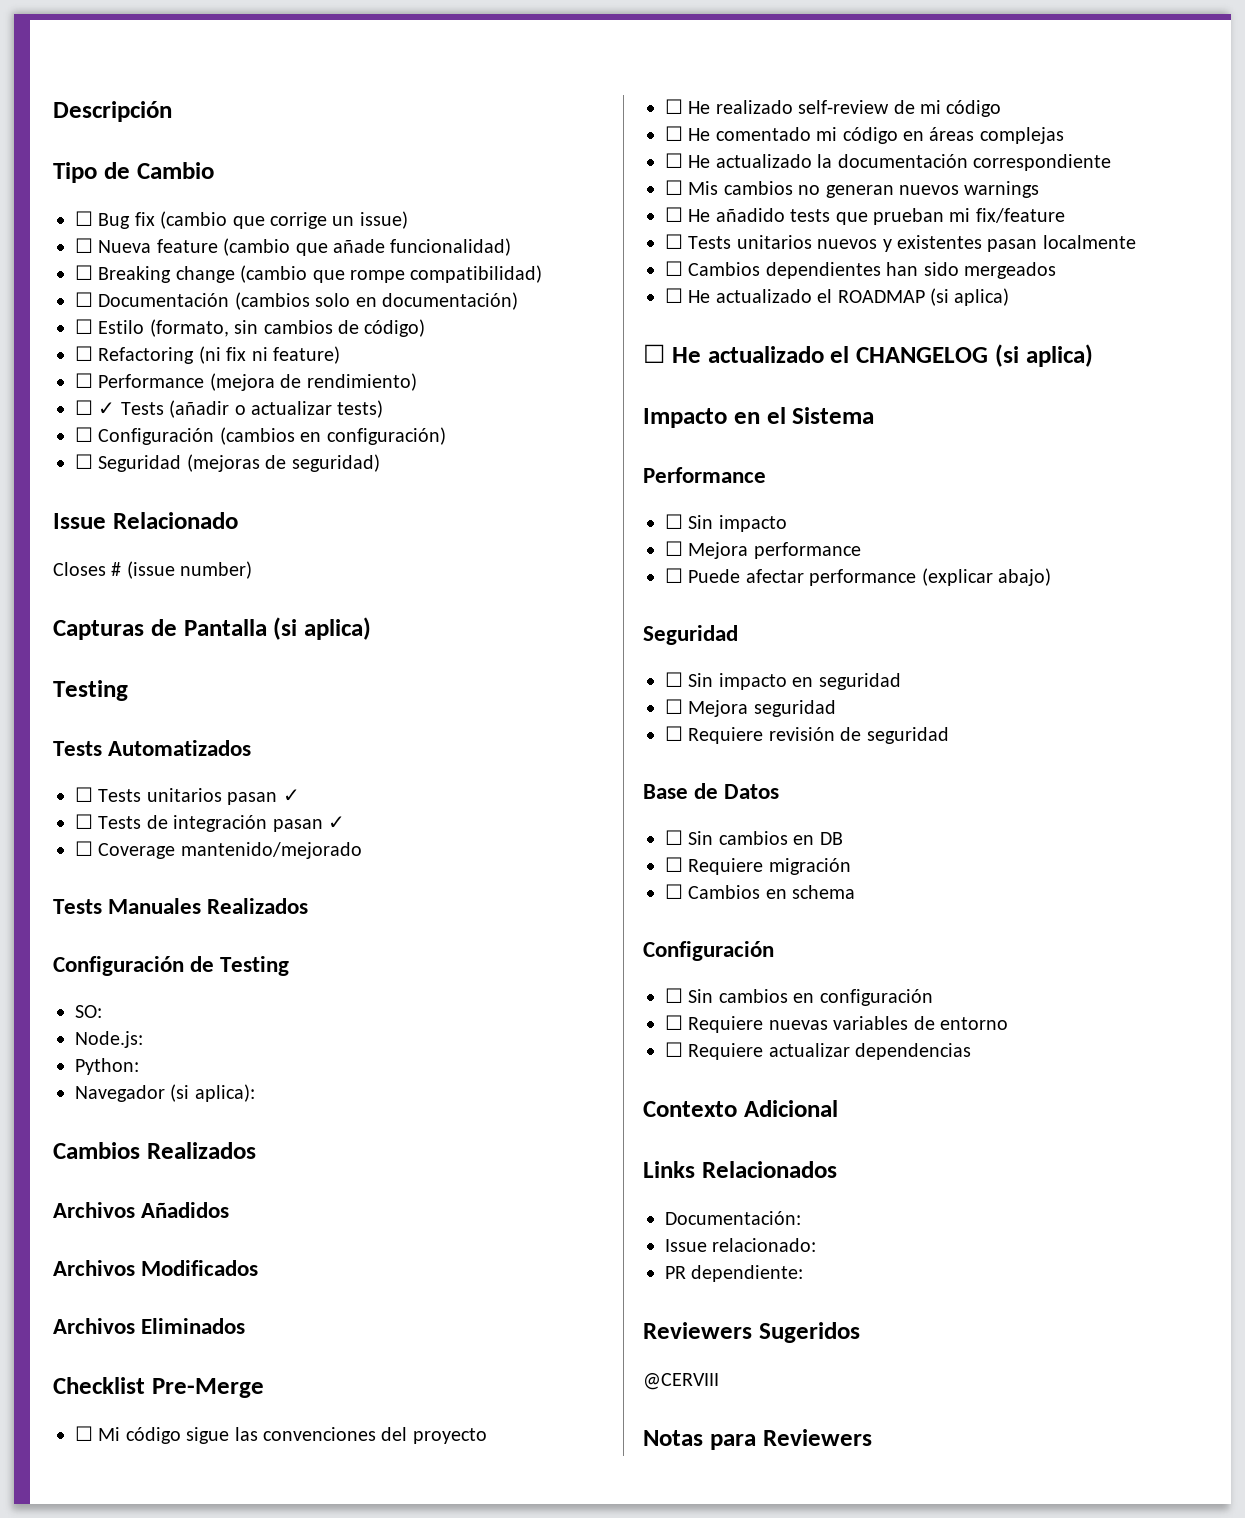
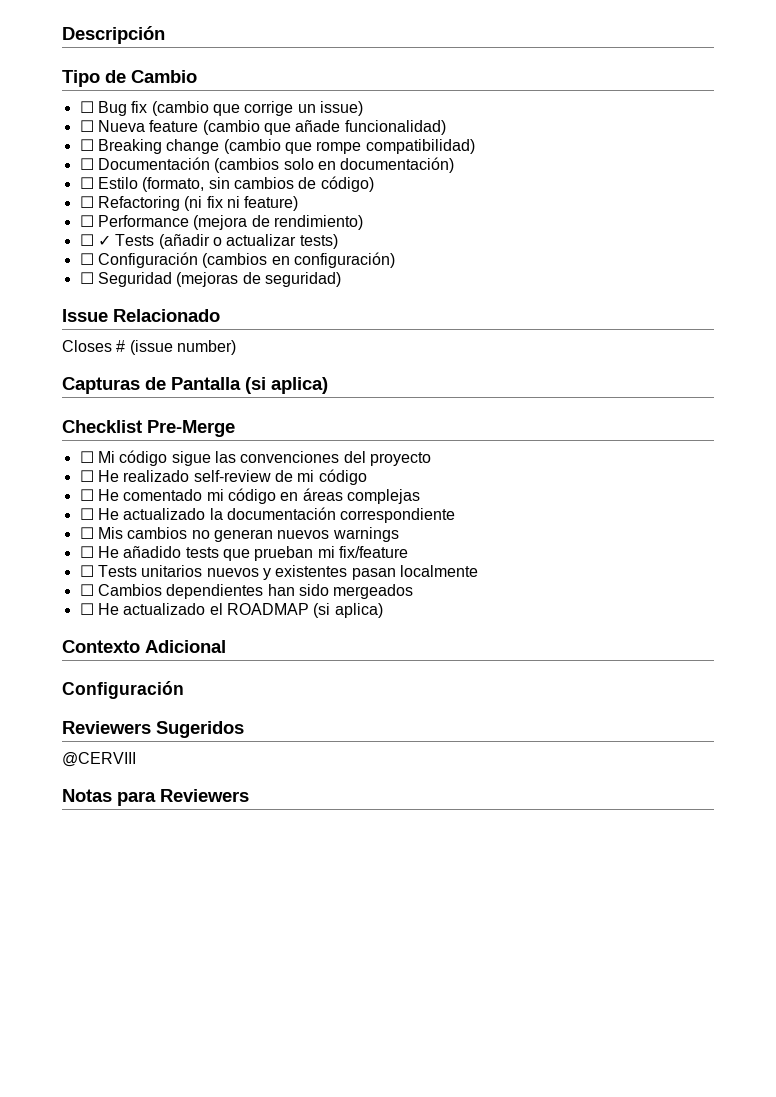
  Capturas de Pantalla (si aplica)
- Testing
- Tests Automatizados
- ☐ Tests unitarios pasan ✓
- ☐ Tests de integración pasan ✓
- ☐ Coverage mantenido/mejorado
- Tests Manuales Realizados
- Configuración de Testing
- SO:
- Node.js:
- Python:
- Navegador (si aplica):
- Cambios Realizados
- Archivos Añadidos
- Archivos Modificados
- Archivos Eliminados
- ☐ He actualizado el CHANGELOG (si aplica)
- Impacto en el Sistema
- Performance
- ☐ Sin impacto
- ☐ Mejora performance
- ☐ Puede afectar performance (explicar abajo)
- Seguridad
- ☐ Sin impacto en seguridad
- ☐ Mejora seguridad
- ☐ Requiere revisión de seguridad
- Base de Datos
- ☐ Sin cambios en DB
- ☐ Requiere migración
- ☐ Cambios en schema
+ Contexto Adicional
  Configuración
- ☐ Sin cambios en configuración
- ☐ Requiere nuevas variables de entorno
- ☐ Requiere actualizar dependencias
- Contexto Adicional
- Links Relacionados
- Documentación:
- Issue relacionado:
- PR dependiente:

